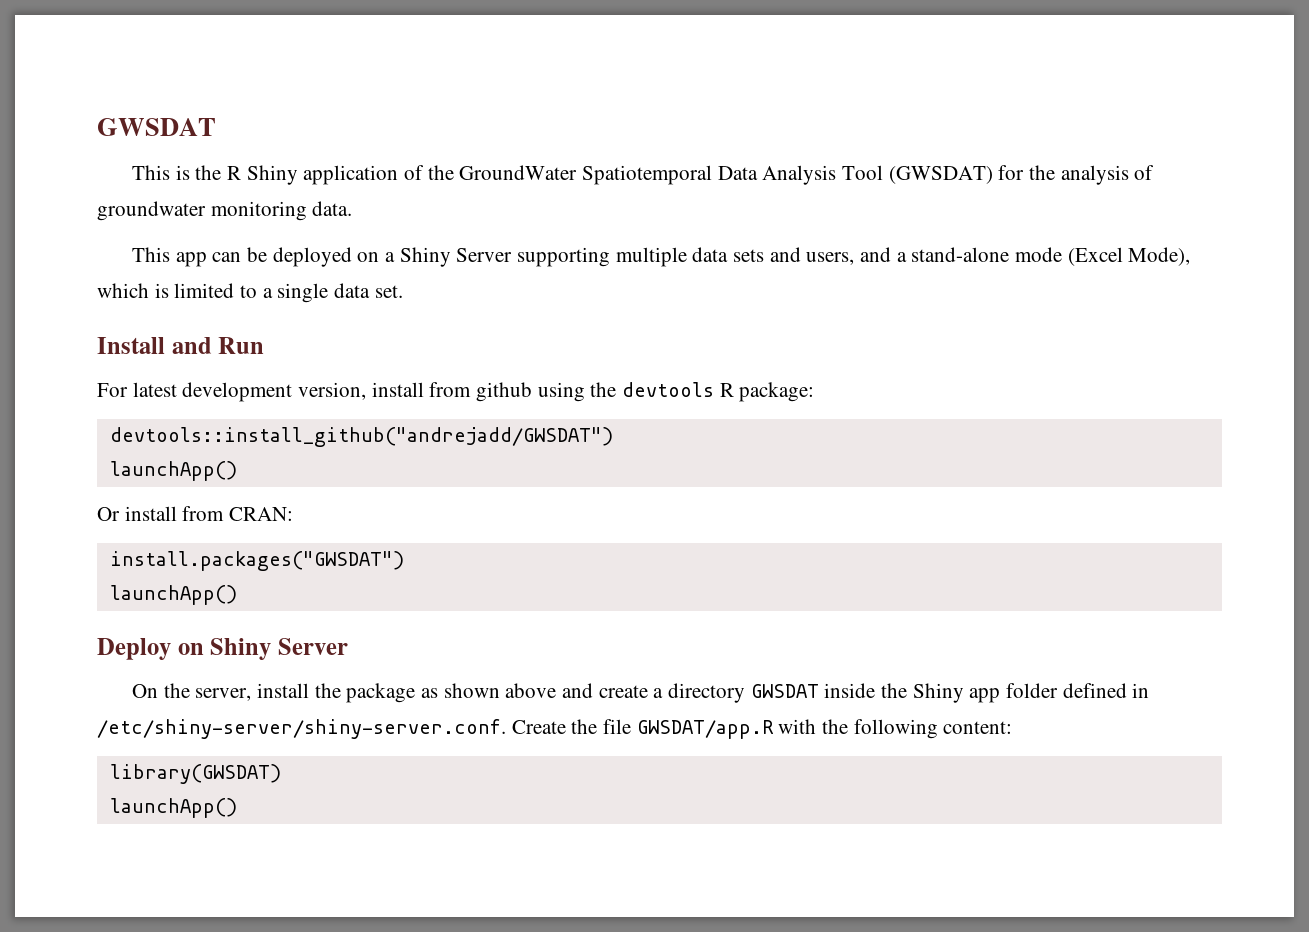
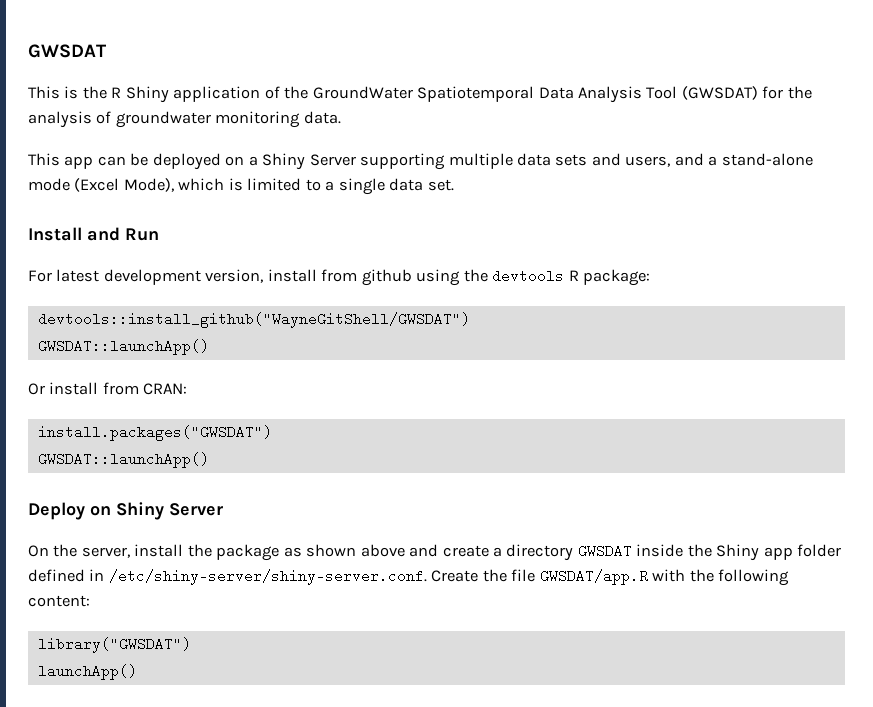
- devtools::install_github("andrejadd/GWSDAT")
- launchApp()
+ devtools::install_github("WayneGitShell/GWSDAT")
+ GWSDAT::launchApp()
  install.packages("GWSDAT")
- launchApp()
+ GWSDAT::launchApp()
- library(GWSDAT)
+ library("GWSDAT")

